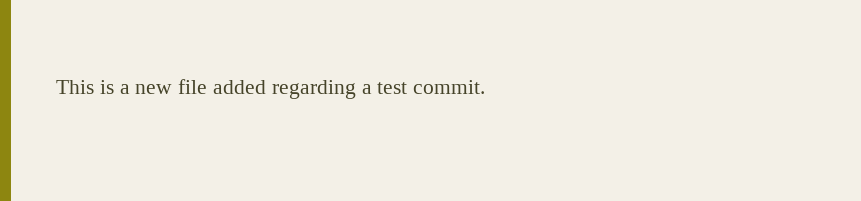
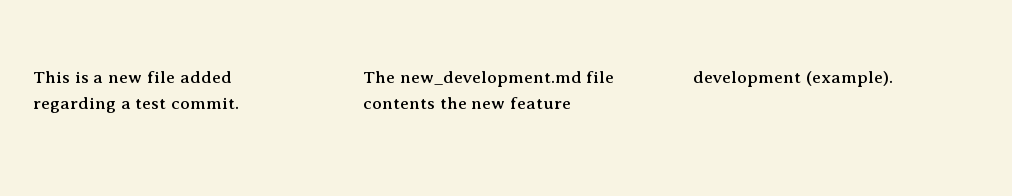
+ The new_development.md file contents the new feature development (example).

